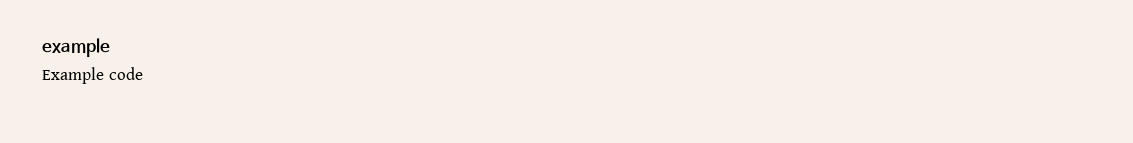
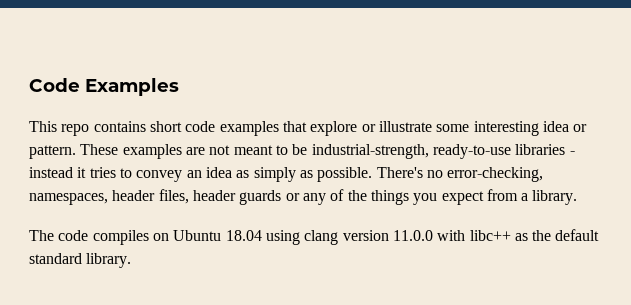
- example
- Example code
+ Code Examples
+ This repo contains short code examples that explore or illustrate some interesting idea or pattern. These examples are not meant to be industrial-strength, ready-to-use libraries - instead it tries to convey an idea as simply as possible. There's no error-checking, namespaces, header files, header guards or any of the things you expect from a library.
+ The code compiles on Ubuntu 18.04 using clang version 11.0.0 with libc++ as the default standard library.

